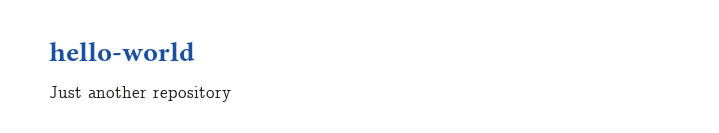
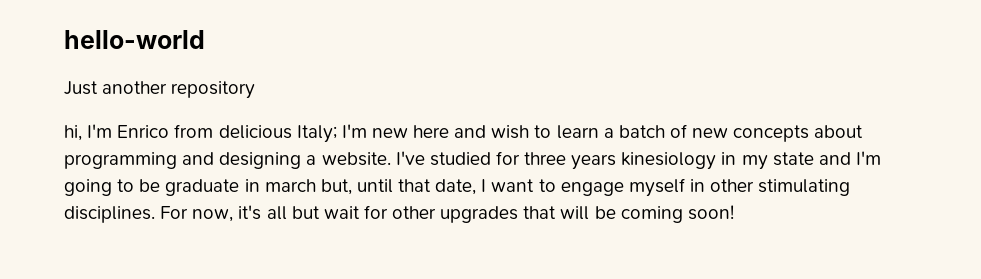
+ hi, I'm Enrico from delicious Italy; I'm new here and wish to learn a batch of new concepts about programming and designing a website. I've studied for three years kinesiology in my state and I'm going to be graduate in march but, until that date, I want to engage myself in other stimulating disciplines. For now, it's all but wait for other upgrades that will be coming soon!

